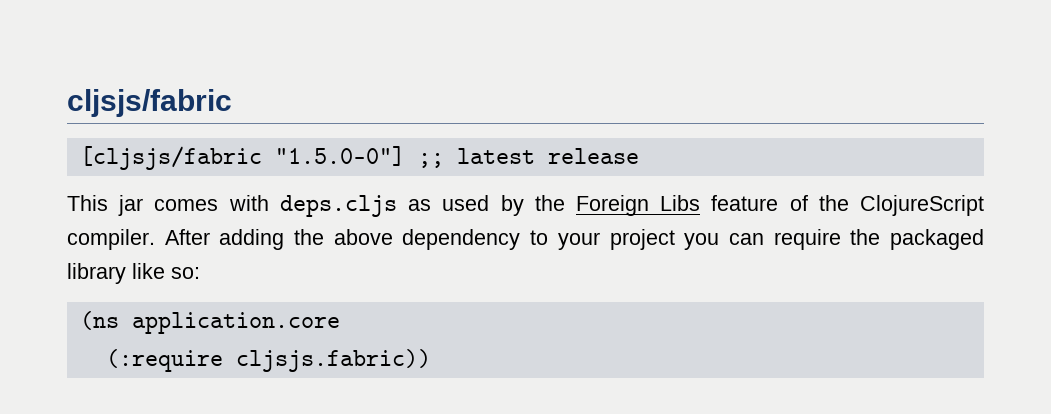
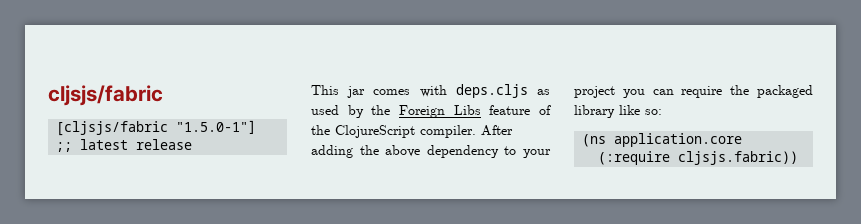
- [cljsjs/fabric "1.5.0-0"] ;; latest release
+ [cljsjs/fabric "1.5.0-1"] ;; latest release

